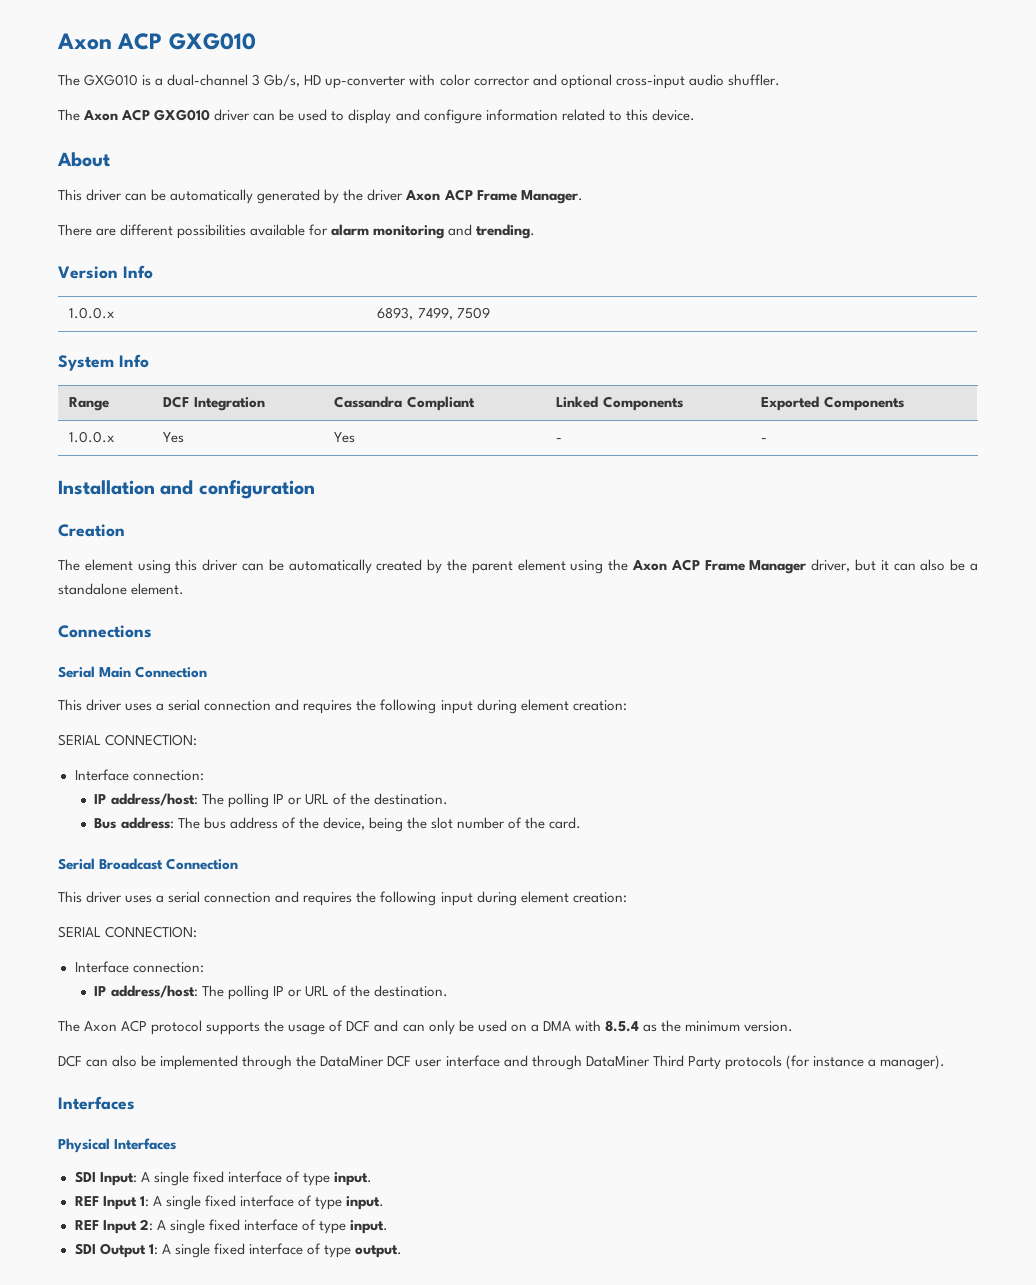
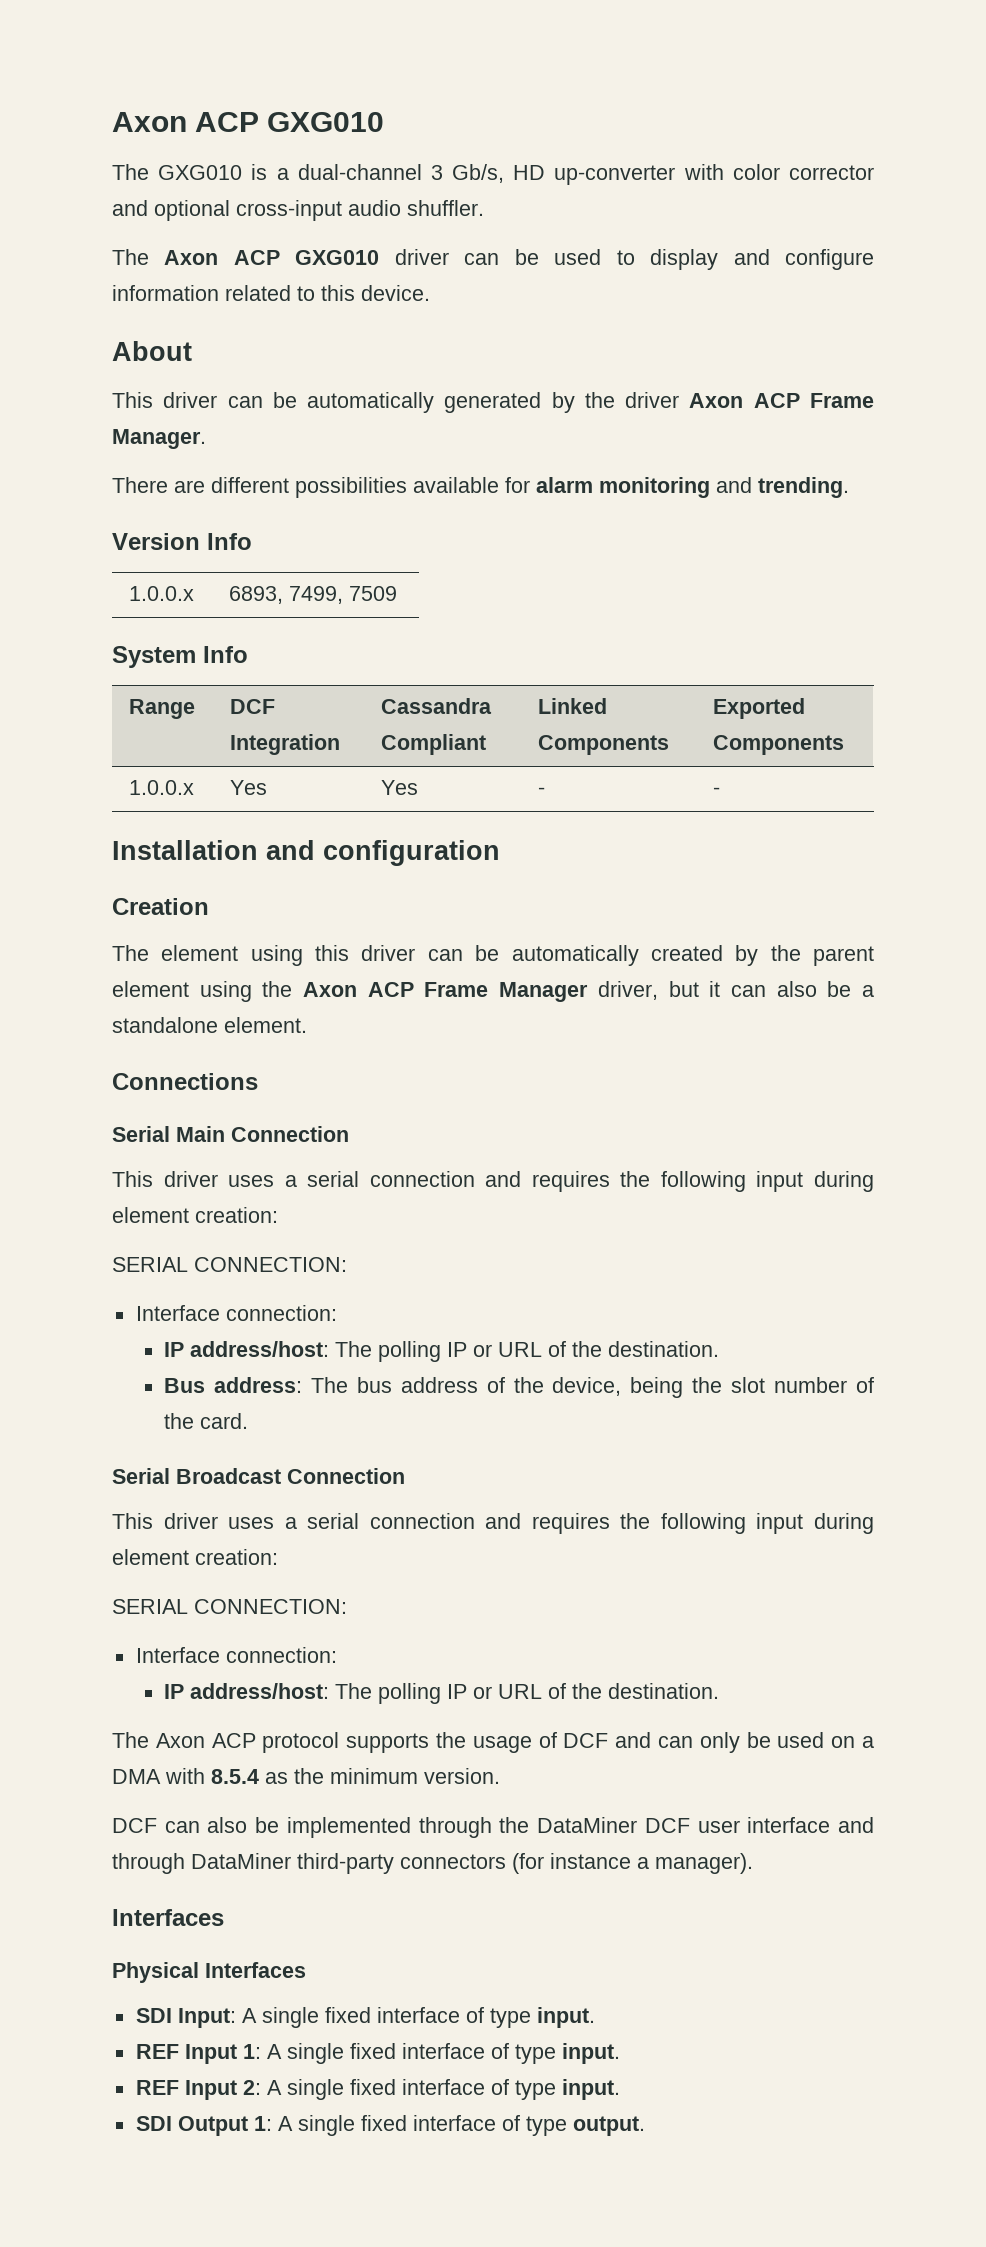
- DCF can also be implemented through the DataMiner DCF user interface and through DataMiner Third Party protocols (for instance a manager).
+ DCF can also be implemented through the DataMiner DCF user interface and through DataMiner third-party connectors (for instance a manager).

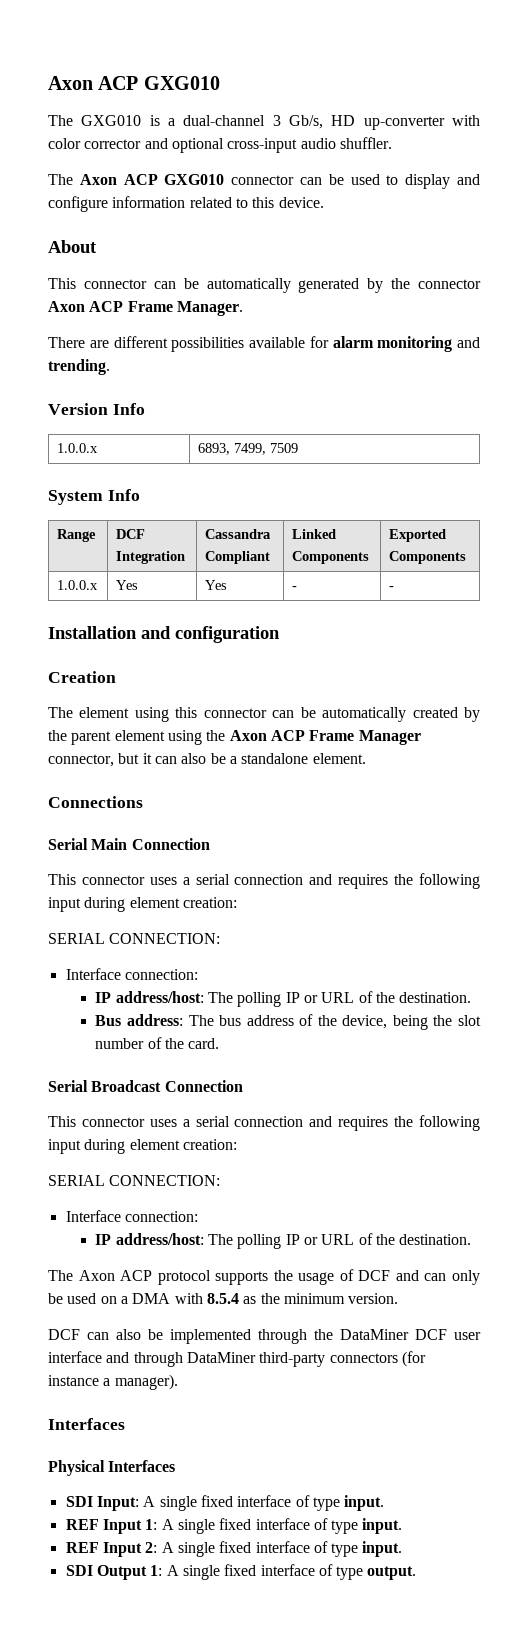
- The Axon ACP GXG010 driver can be used to display and configure information related to this device.
+ The Axon ACP GXG010 connector can be used to display and configure information related to this device.
- This driver can be automatically generated by the driver Axon ACP Frame Manager.
+ This connector can be automatically generated by the connector Axon ACP Frame Manager.
- The element using this driver can be automatically created by the parent element using the Axon ACP Frame Manager driver, but it can also be a standalone element.
+ The element using this connector can be automatically created by the parent element using the Axon ACP Frame Manager connector, but it can also be a standalone element.
  Serial Main Connection
- This driver uses a serial connection and requires the following input during element creation:
+ This connector uses a serial connection and requires the following input during element creation:
  Serial Broadcast Connection
- This driver uses a serial connection and requires the following input during element creation:
+ This connector uses a serial connection and requires the following input during element creation:

